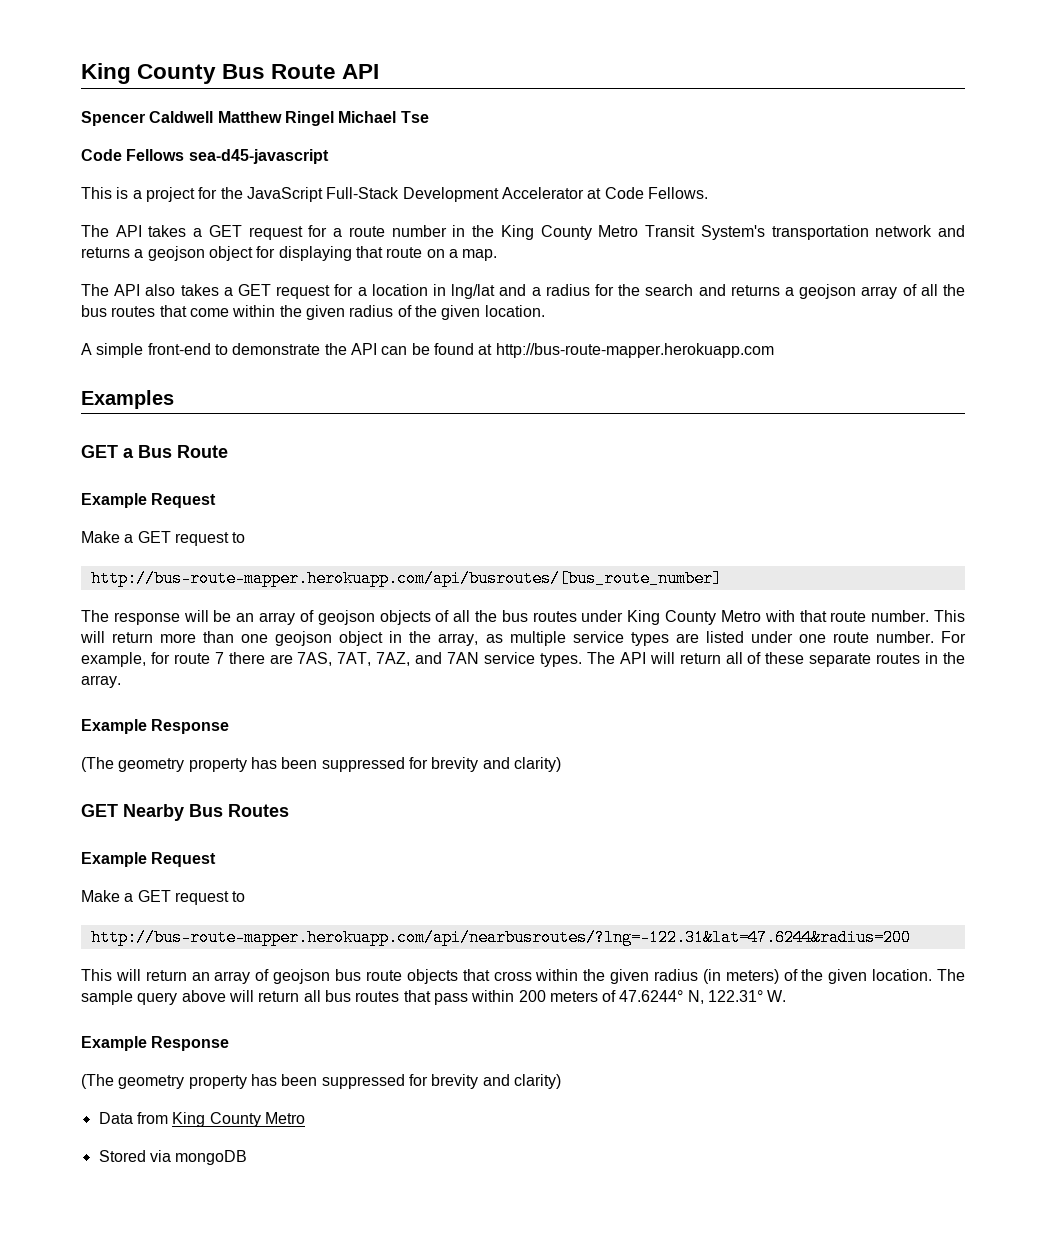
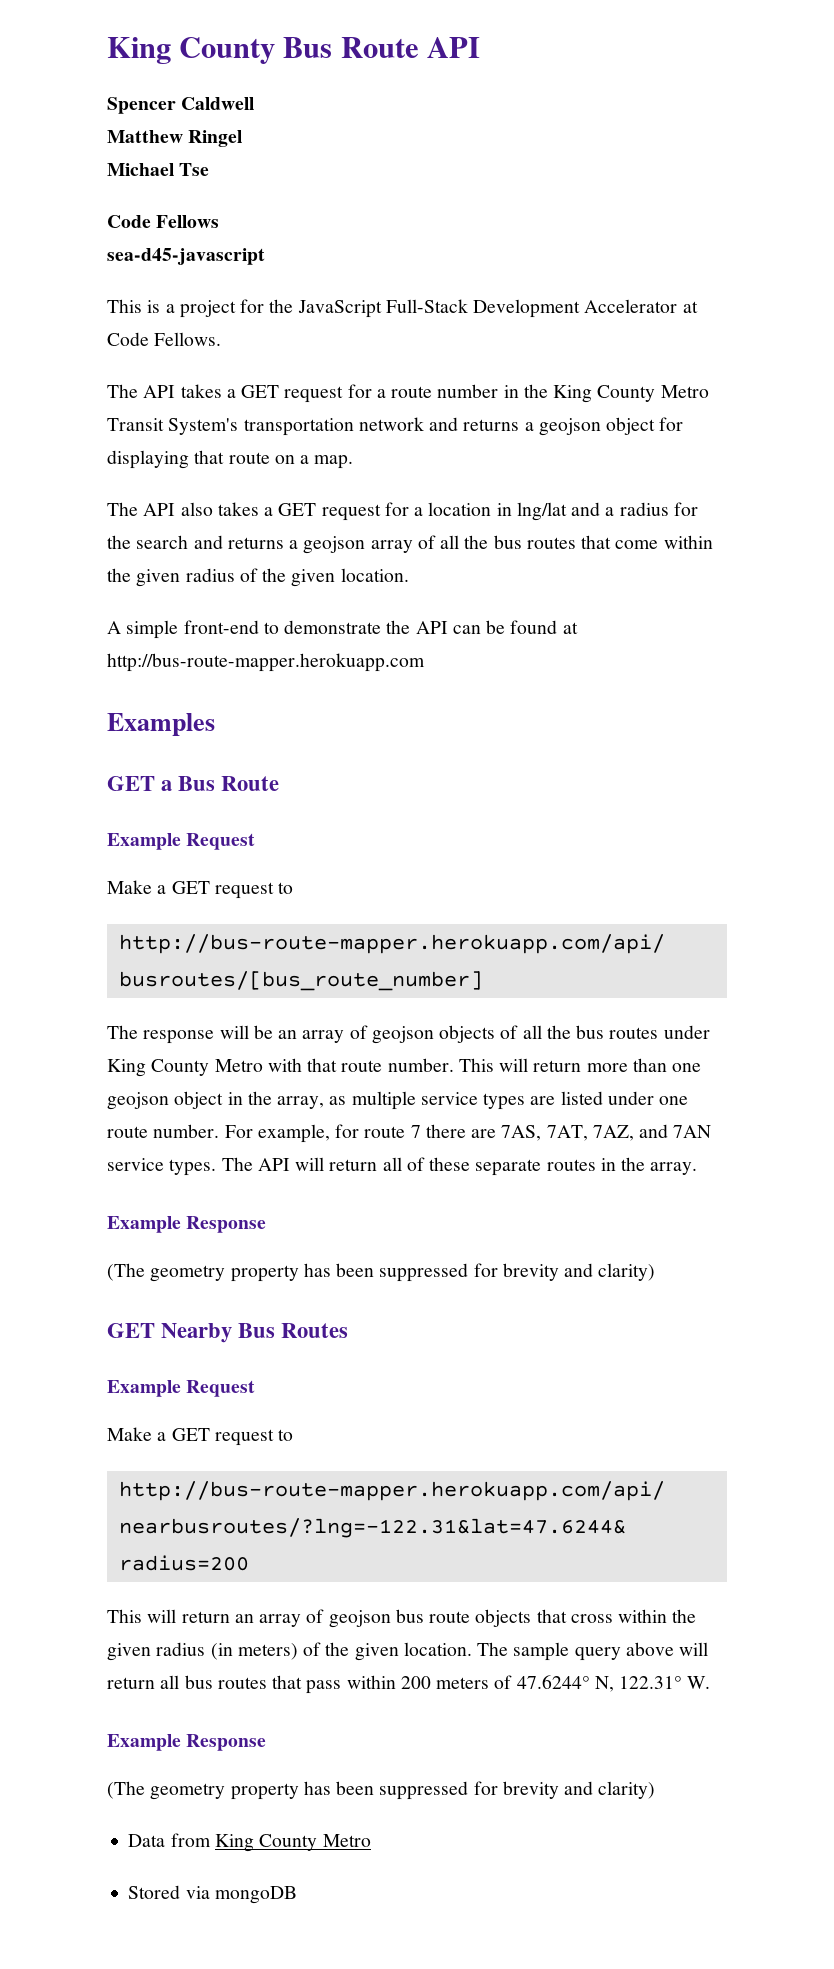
- Spencer Caldwell Matthew Ringel Michael Tse
+ Spencer Caldwell
+ Matthew Ringel
+ Michael Tse
- Code Fellows sea-d45-javascript
+ Code Fellows
+ sea-d45-javascript

